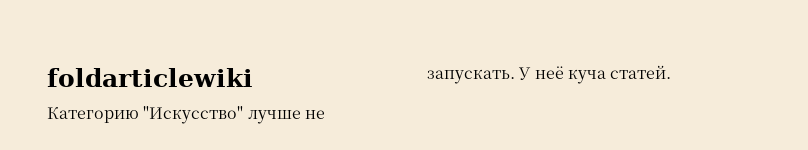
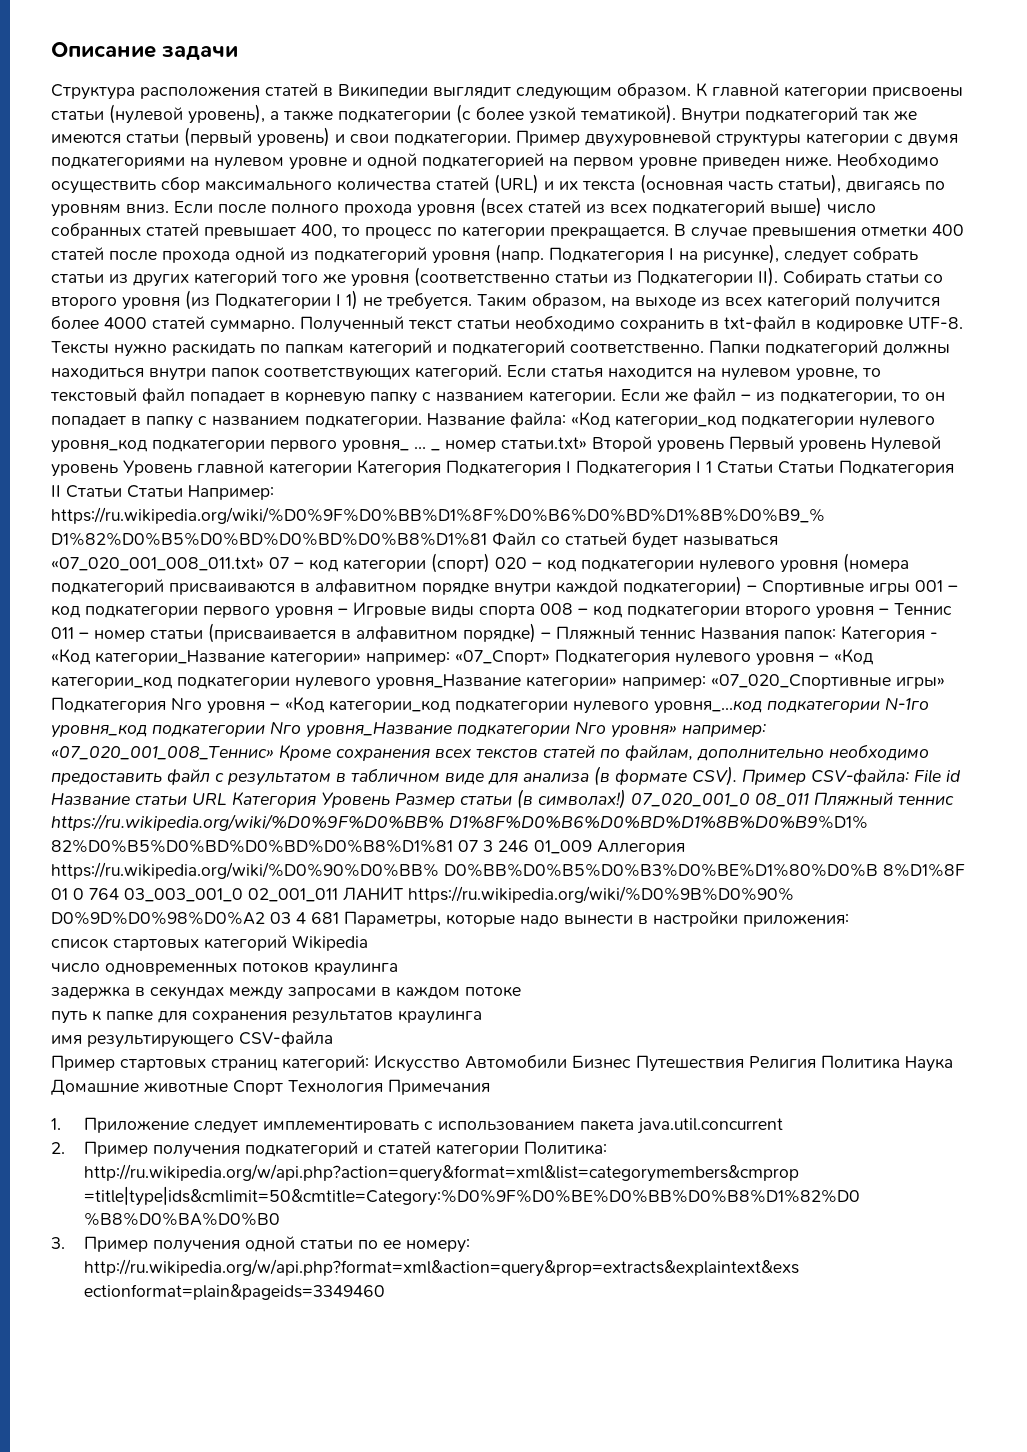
- foldarticlewiki
- Категорию "Искусство" лучше не запускать. У неё куча статей.
+ Описание задачи
+ Структура расположения статей в Википедии выглядит следующим образом. К главной категории присвоены статьи (нулевой уровень), а также подкатегории (с более узкой тематикой). Внутри подкатегорий так же имеются статьи (первый уровень) и свои подкатегории. Пример двухуровневой структуры категории с двумя подкатегориями на нулевом уровне и одной подкатегорией на первом уровне приведен ниже. Необходимо осуществить сбор максимального количества статей (URL) и их текста (основная часть статьи), двигаясь по уровням вниз. Если после полного прохода уровня (всех статей из всех подкатегорий выше) число собранных статей превышает 400, то процесс по категории прекращается. В случае превышения отметки 400 статей после прохода одной из подкатегорий уровня (напр. Подкатегория I на рисунке), следует собрать статьи из других категорий того же уровня (соответственно статьи из Подкатегории II). Собирать статьи со второго уровня (из Подкатегории I 1) не требуется. Таким образом, на выходе из всех категорий получится более 4000 статей суммарно. Полученный текст статьи необходимо сохранить в txt-файл в кодировке UTF-8. Тексты нужно раскидать по папкам категорий и подкатегорий соответственно. Папки подкатегорий должны находиться внутри папок соответствующих категорий. Если статья находится на нулевом уровне, то текстовый файл попадает в корневую папку с названием категории. Если же файл – из подкатегории, то он попадает в папку с названием подкатегории. Название файла: «Код категории_код подкатегории нулевого уровня_код подкатегории первого уровня_ … _ номер статьи.txt» Второй уровень Первый уровень Нулевой уровень Уровень главной категории Категория Подкатегория I Подкатегория I 1 Статьи Статьи Подкатегория II Статьи Статьи Например: https://ru.wikipedia.org/wiki/%D0%9F%D0%BB%D1%8F%D0%B6%D0%BD%D1%8B%D0%B9_% D1%82%D0%B5%D0%BD%D0%BD%D0%B8%D1%81 Файл со статьей будет называться «07_020_001_008_011.txt» 07 – код категории (спорт) 020 – код подкатегории нулевого уровня (номера подкатегорий присваиваются в алфавитном порядке внутри каждой подкатегории) – Спортивные игры 001 – код подкатегории первого уровня – Игровые виды спорта 008 – код подкатегории второго уровня – Теннис 011 – номер статьи (присваивается в алфавитном порядке) – Пляжный теннис Названия папок: Категория - «Код категории_Название категории» например: «07_Спорт» Подкатегория нулевого уровня – «Код категории_код подкатегории нулевого уровня_Название категории» например: «07_020_Спортивные игры» Подкатегория Nго уровня – «Код категории_код подкатегории нулевого уровня_...код подкатегории N-1го уровня_код подкатегории Nго уровня_Название подкатегории Nго уровня» например: «07_020_001_008_Теннис» Кроме сохранения всех текстов статей по файлам, дополнительно необходимо предоставить файл с результатом в табличном виде для анализа (в формате CSV). Пример CSV-файла: File id Название статьи URL Категория Уровень Размер статьи (в символах!) 07_020_001_0 08_011 Пляжный теннис https://ru.wikipedia.org/wiki/%D0%9F%D0%BB% D1%8F%D0%B6%D0%BD%D1%8B%D0%B9%D1% 82%D0%B5%D0%BD%D0%BD%D0%B8%D1%81 07 3 246 01_009 Аллегория https://ru.wikipedia.org/wiki/%D0%90%D0%BB% D0%BB%D0%B5%D0%B3%D0%BE%D1%80%D0%B 8%D1%8F 01 0 764 03_003_001_0 02_001_011 ЛАНИТ https://ru.wikipedia.org/wiki/%D0%9B%D0%90% D0%9D%D0%98%D0%A2 03 4 681 Параметры, которые надо вынести в настройки приложения:
+ список стартовых категорий Wikipedia
+ число одновременных потоков краулинга
+ задержка в секундах между запросами в каждом потоке
+ путь к папке для сохранения результатов краулинга
+ имя результирующего CSV-файла
+ Пример стартовых страниц категорий: Искусство Автомобили Бизнес Путешествия Религия Политика Наука Домашние животные Спорт Технология Примечания
+ 1. Приложение следует имплементировать с использованием пакета java.util.concurrent
+ 2. Пример получения подкатегорий и статей категории Политика: http://ru.wikipedia.org/w/api.php?action=query&format=xml&list=categorymembers&cmprop =title|type|ids&cmlimit=50&cmtitle=Category:%D0%9F%D0%BE%D0%BB%D0%B8%D1%82%D0 %B8%D0%BA%D0%B0
+ 3. Пример получения одной статьи по ее номеру: http://ru.wikipedia.org/w/api.php?format=xml&action=query&prop=extracts&explaintext&exs ectionformat=plain&pageids=3349460

